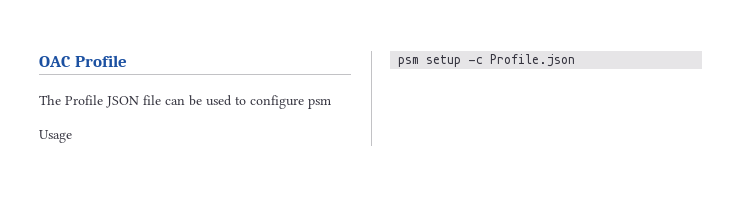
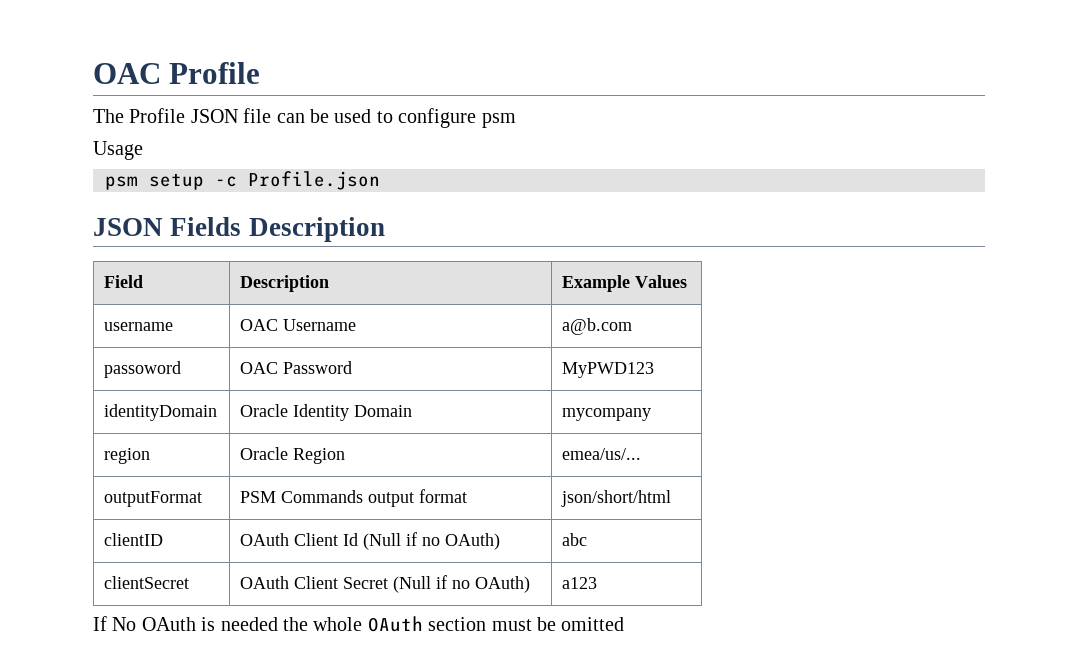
+ JSON Fields Description
+ Field | Description | Example Values
+ username | OAC Username | a@b.com
+ passoword | OAC Password | MyPWD123
+ identityDomain | Oracle Identity Domain | mycompany
+ region | Oracle Region | emea/us/...
+ outputFormat | PSM Commands output format | json/short/html
+ clientID | OAuth Client Id (Null if no OAuth) | abc
+ clientSecret | OAuth Client Secret (Null if no OAuth) | a123
+ If No OAuth is needed the whole OAuth section must be omitted

